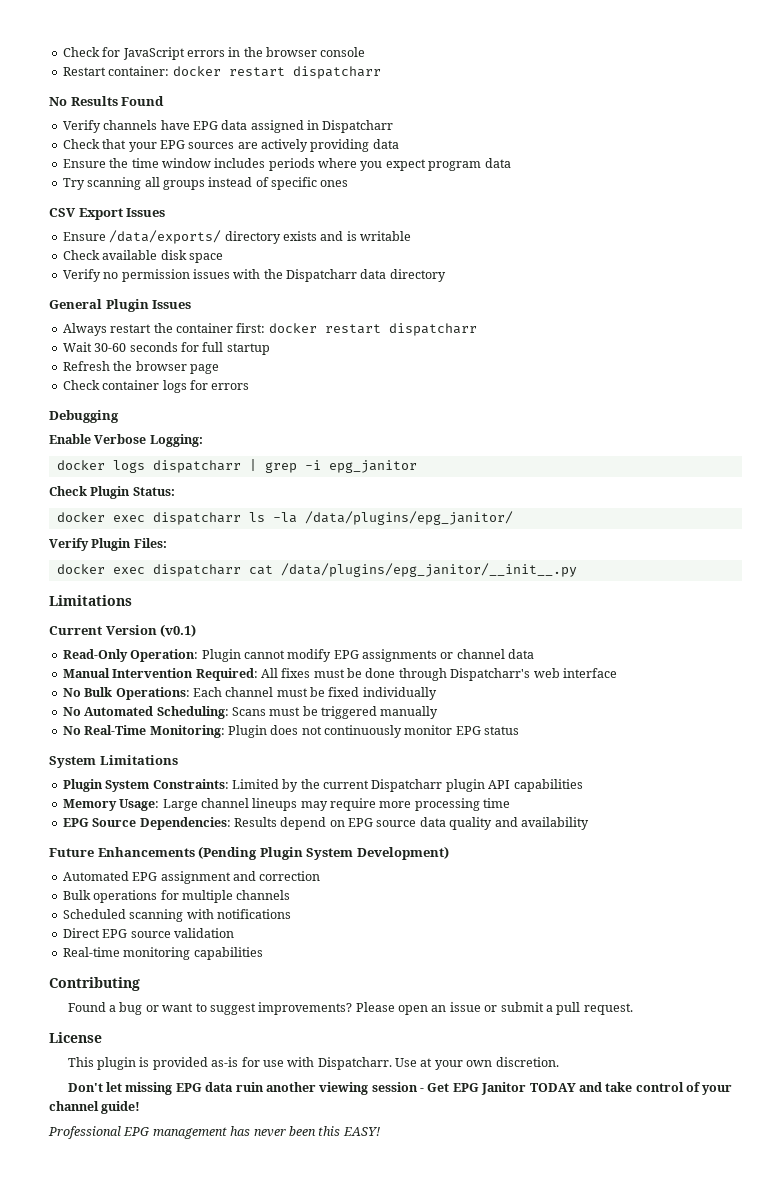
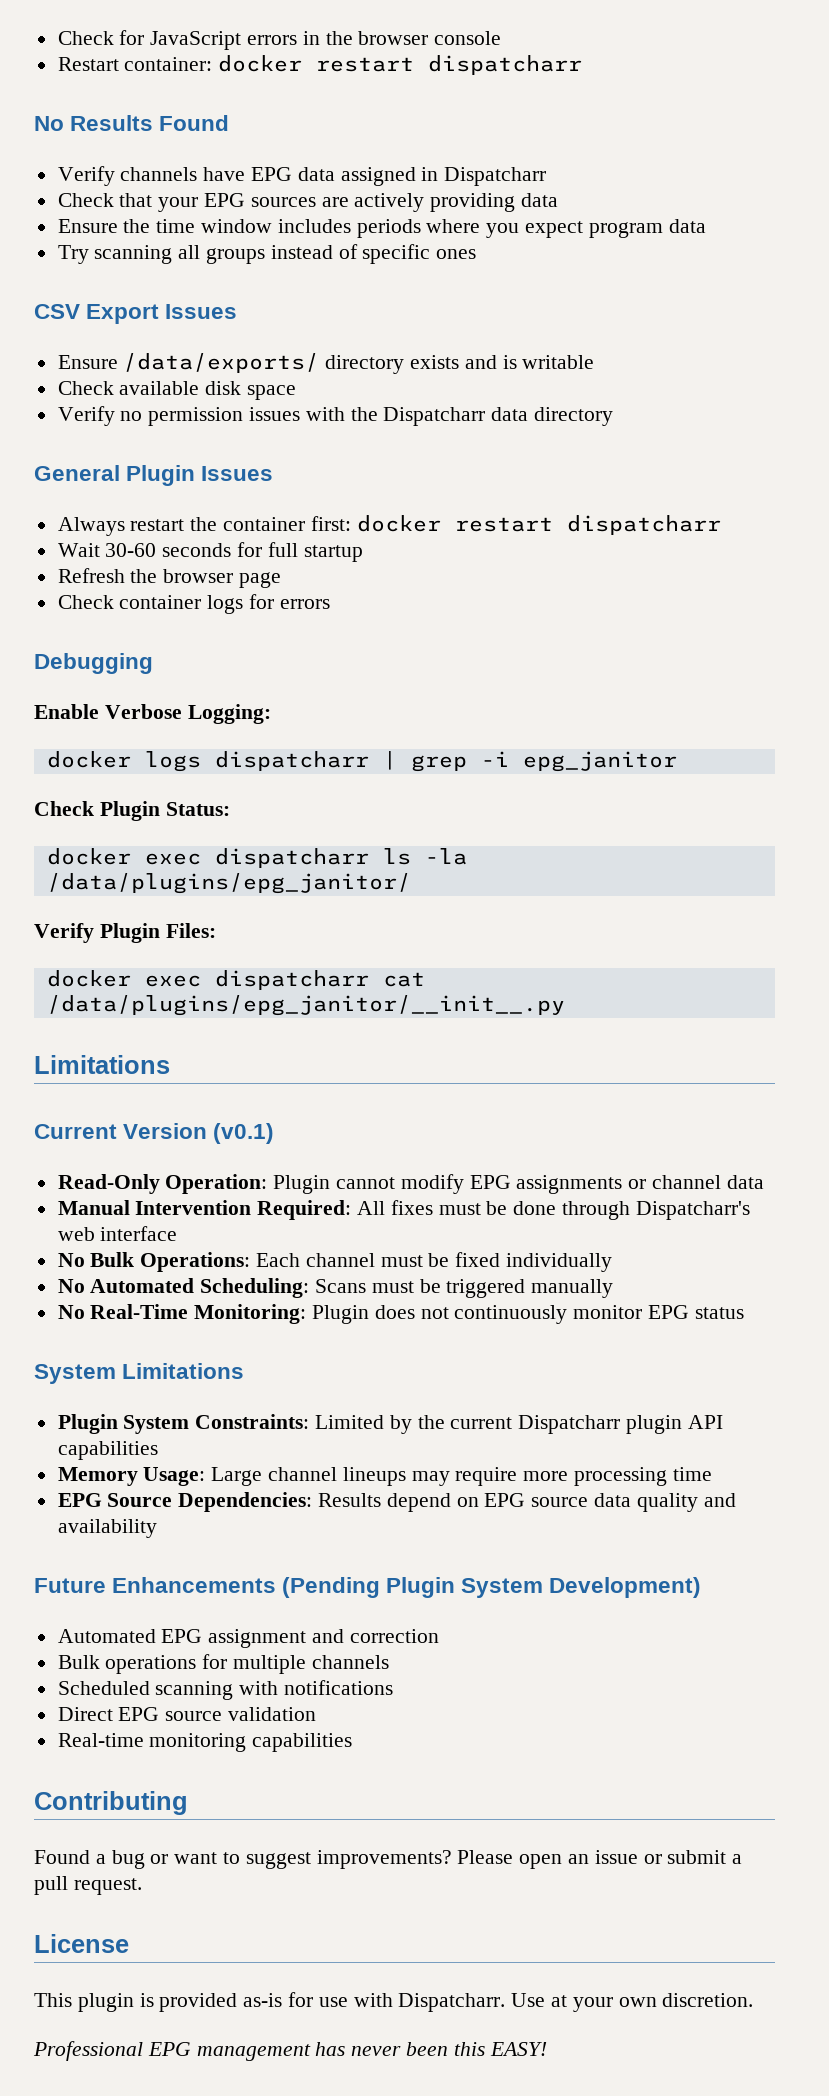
- Don't let missing EPG data ruin another viewing session - Get EPG Janitor TODAY and take control of your channel guide!

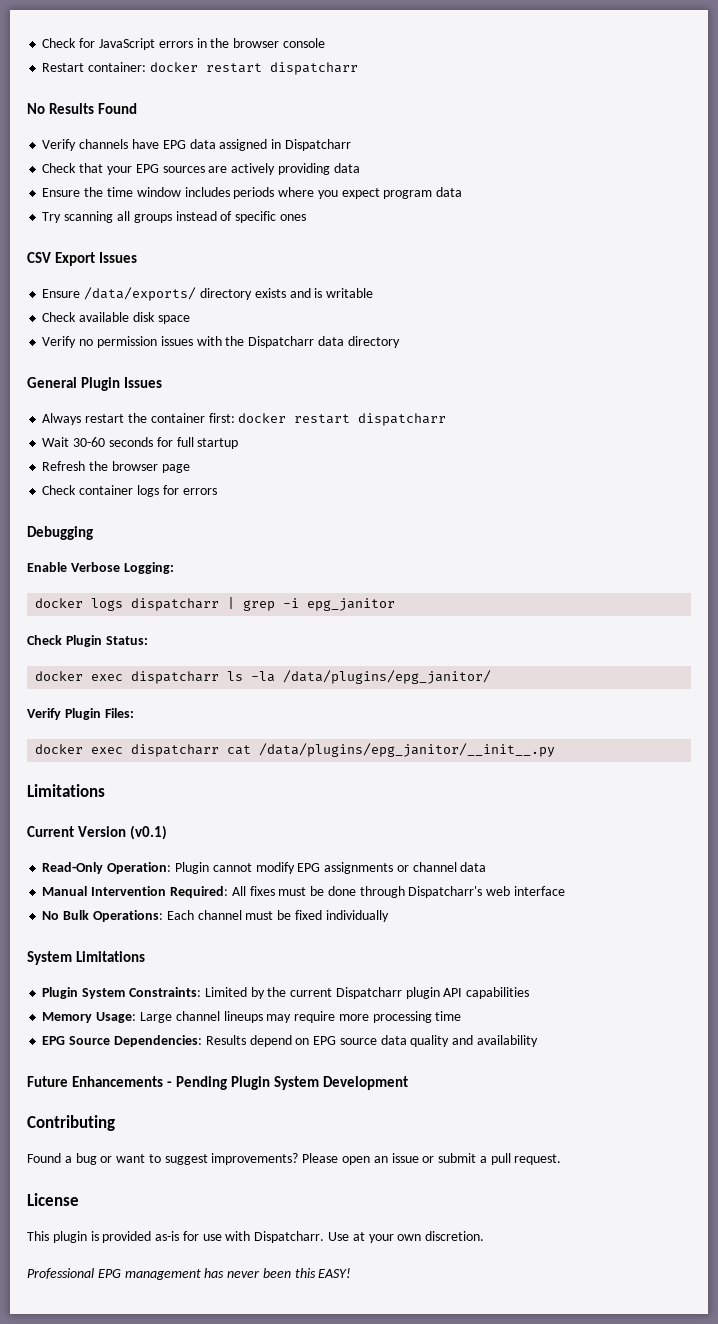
- No Automated Scheduling: Scans must be triggered manually
- No Real-Time Monitoring: Plugin does not continuously monitor EPG status
- Future Enhancements (Pending Plugin System Development)
- Automated EPG assignment and correction
- Bulk operations for multiple channels
- Scheduled scanning with notifications
- Direct EPG source validation
- Real-time monitoring capabilities
+ Future Enhancements - Pending Plugin System Development

